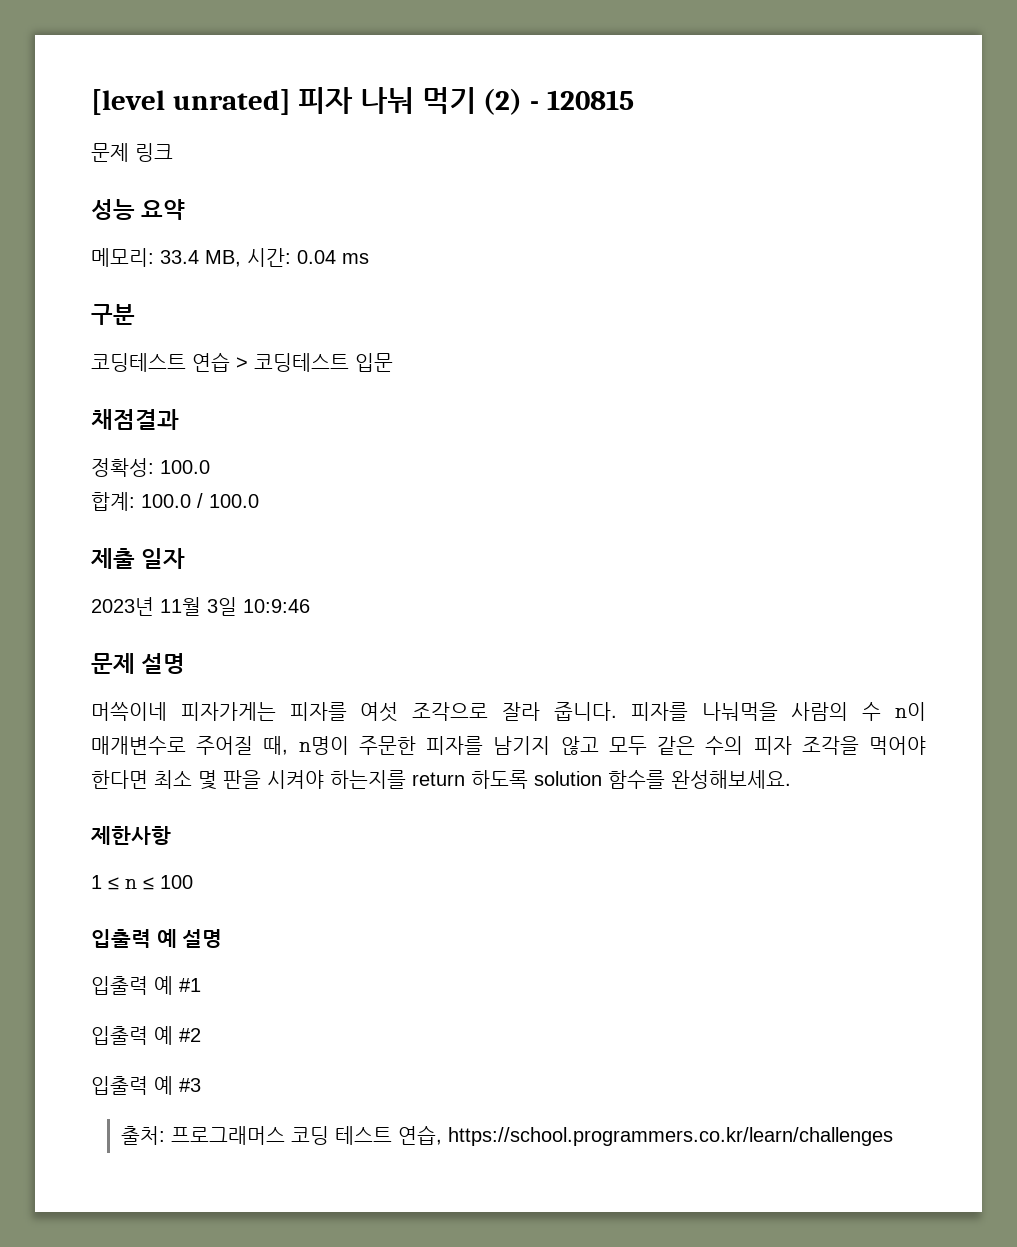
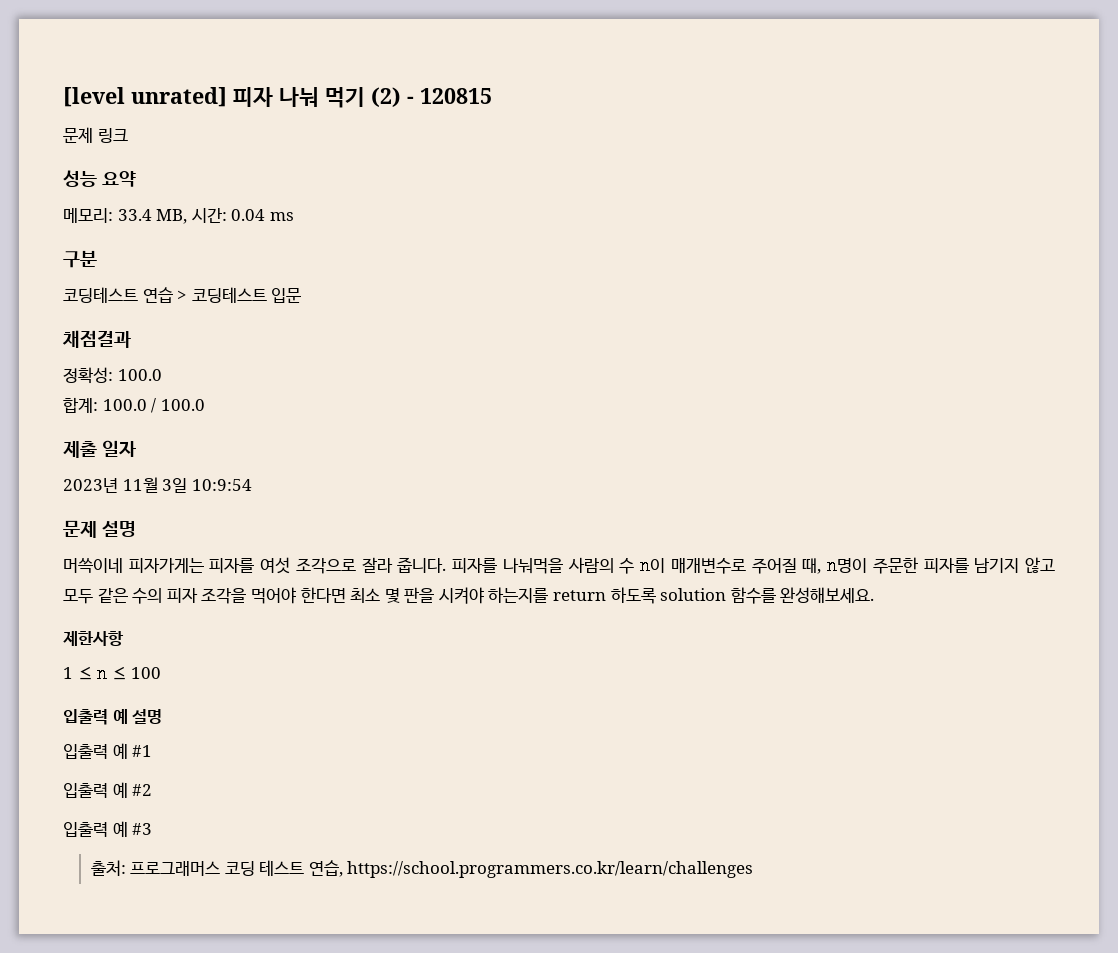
- 2023년 11월 3일 10:9:46
+ 2023년 11월 3일 10:9:54

